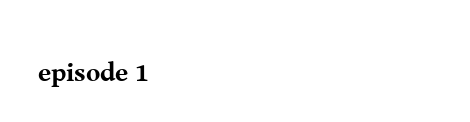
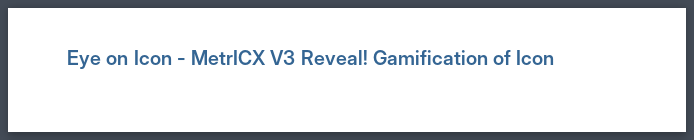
- episode 1
+ Eye on Icon - MetrICX V3 Reveal! Gamification of Icon

